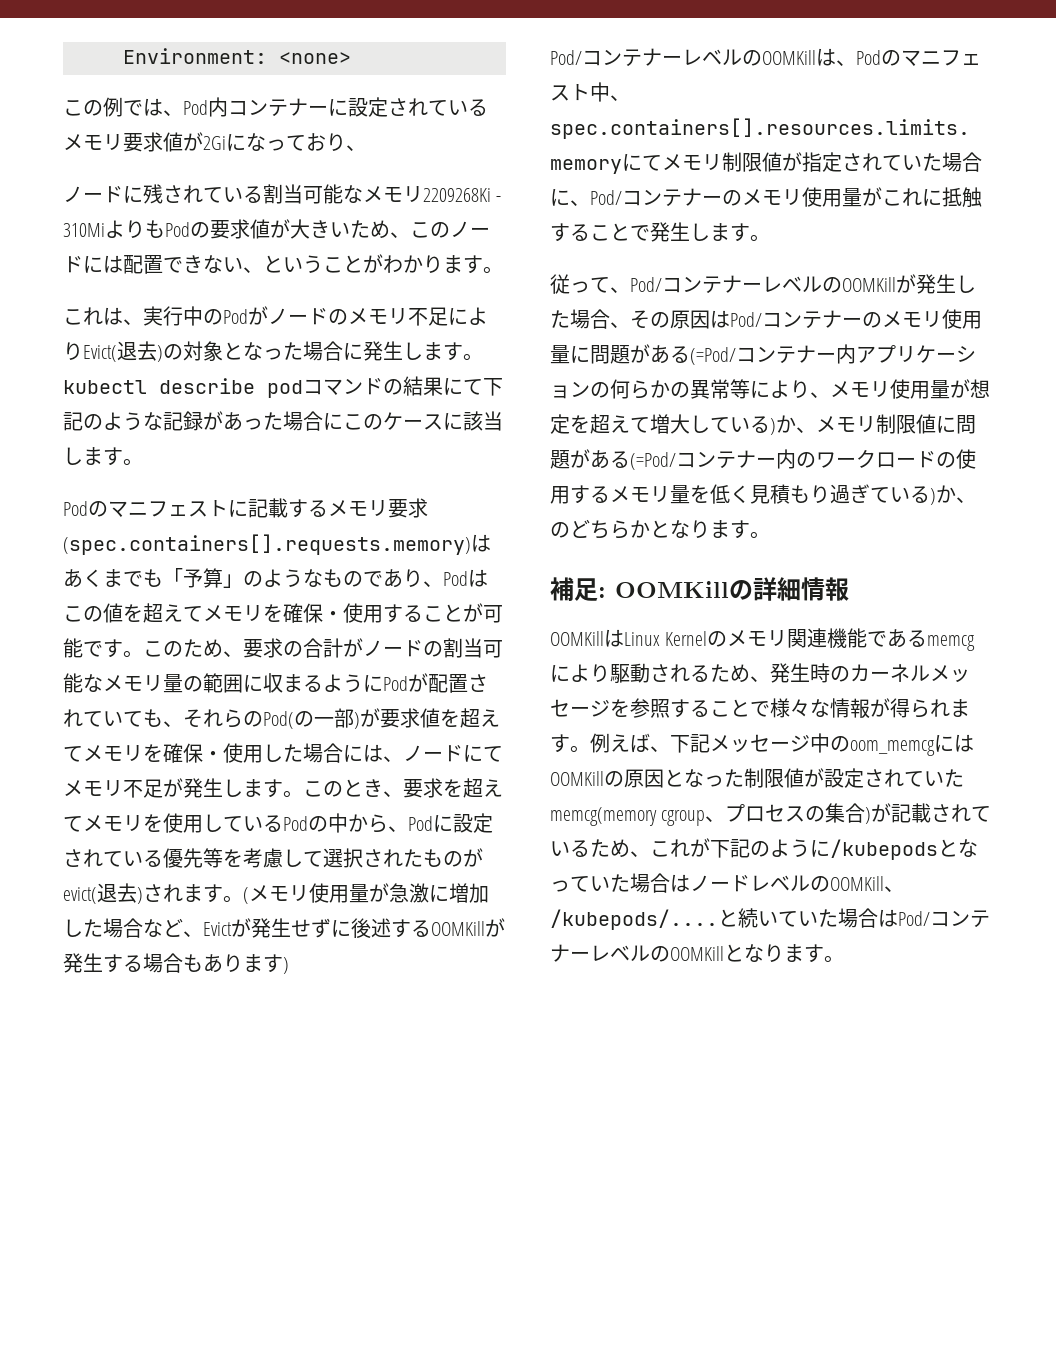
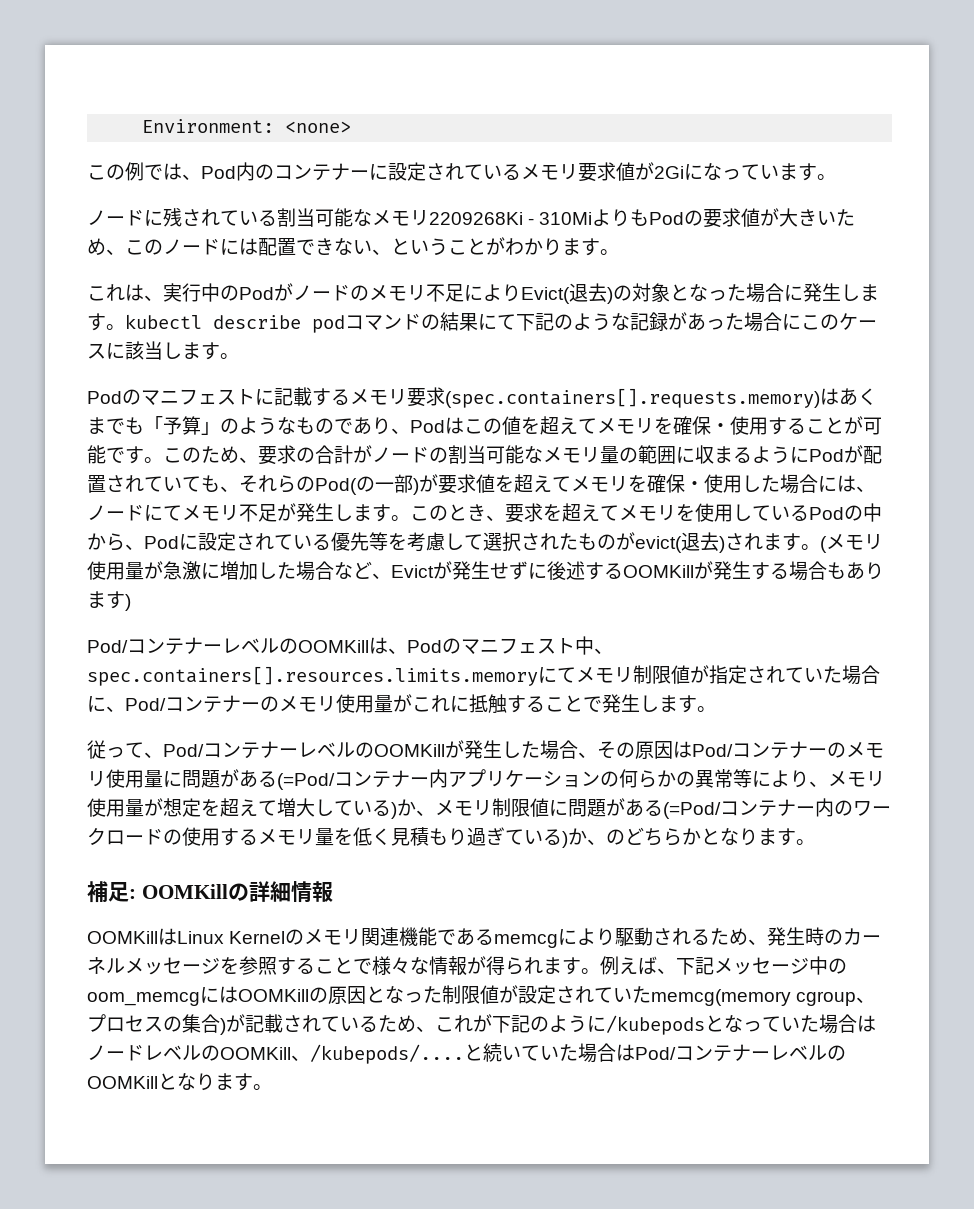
- この例では、Pod内コンテナーに設定されているメモリ要求値が2Giになっており、
+ この例では、Pod内のコンテナーに設定されているメモリ要求値が2Giになっています。

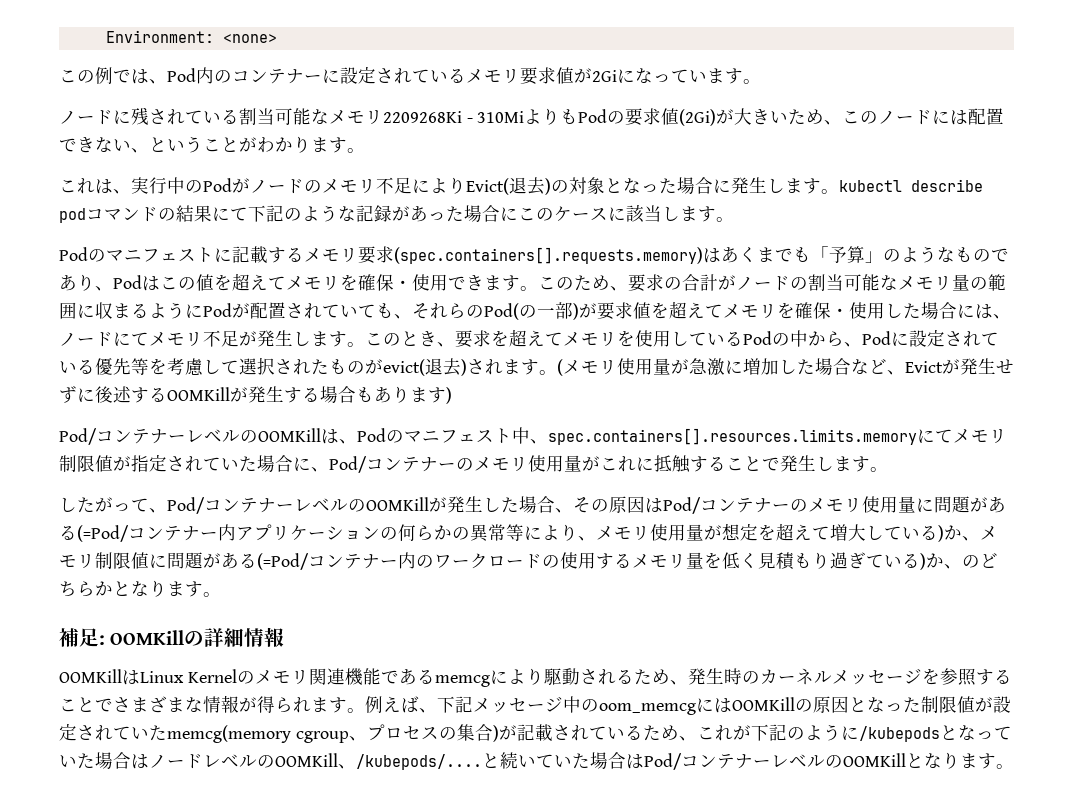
- ノードに残されている割当可能なメモリ2209268Ki - 310MiよりもPodの要求値が大きいため、このノードには配置できない、ということがわかります。
+ ノードに残されている割当可能なメモリ2209268Ki - 310MiよりもPodの要求値(2Gi)が大きいため、このノードには配置できない、ということがわかります。
- Podのマニフェストに記載するメモリ要求(spec.containers[].requests.memory)はあくまでも「予算」のようなものであり、Podはこの値を超えてメモリを確保・使用することが可能です。
+ Podのマニフェストに記載するメモリ要求(spec.containers[].requests.memory)はあくまでも「予算」のようなものであり、Podはこの値を超えてメモリを確保・使用できます。
- 従って、Pod/コンテナーレベルのOOMKillが発生した場合、その原因はPod/コンテナーのメモリ使用量に問題がある(=Pod/コンテナー内アプリケーションの何らかの異常等により、メモリ使用量が想定を超えて増大している)か、メモリ制限値に問題がある(=Pod/コンテナー内のワークロードの使用するメモリ量を低く見積もり過ぎている)か、のどちらかとなります。
+ したがって、Pod/コンテナーレベルのOOMKillが発生した場合、その原因はPod/コンテナーのメモリ使用量に問題がある(=Pod/コンテナー内アプリケーションの何らかの異常等により、メモリ使用量が想定を超えて増大している)か、メモリ制限値に問題がある(=Pod/コンテナー内のワークロードの使用するメモリ量を低く見積もり過ぎている)か、のどちらかとなります。
- OOMKillはLinux Kernelのメモリ関連機能であるmemcgにより駆動されるため、発生時のカーネルメッセージを参照することで様々な情報が得られます。
+ OOMKillはLinux Kernelのメモリ関連機能であるmemcgにより駆動されるため、発生時のカーネルメッセージを参照することでさまざまな情報が得られます。

